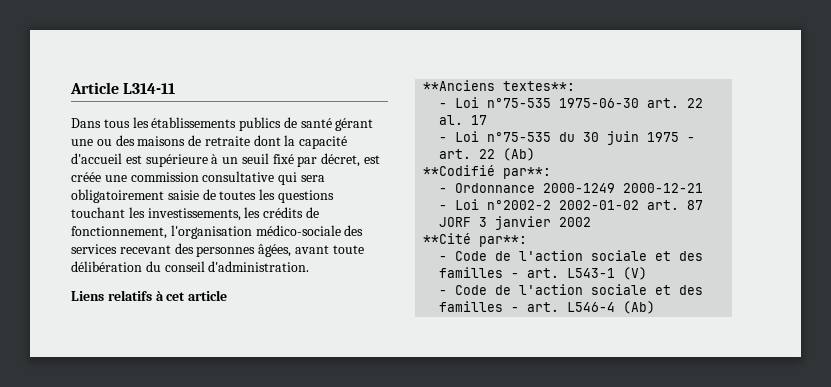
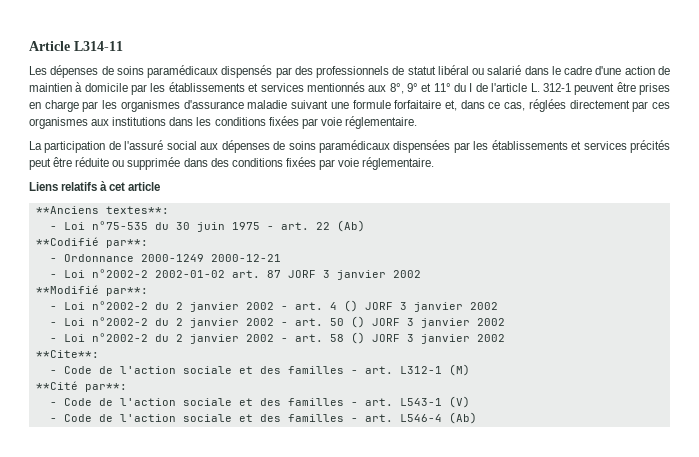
- Dans tous les établissements publics de santé gérant une ou des maisons de retraite dont la capacité d'accueil est supérieure à un seuil fixé par décret, est créée une commission consultative qui sera obligatoirement saisie de toutes les questions touchant les investissements, les crédits de fonctionnement, l'organisation médico-sociale des services recevant des personnes âgées, avant toute délibération du conseil d'administration.
+ Les dépenses de soins paramédicaux dispensés par des professionnels de statut libéral ou salarié dans le cadre d'une action de maintien à domicile par les établissements et services mentionnés aux 8°, 9° et 11° du I de l'article L. 312-1 peuvent être prises en charge par les organismes d'assurance maladie suivant une formule forfaitaire et, dans ce cas, réglées directement par ces organismes aux institutions dans les conditions fixées par voie réglementaire.
+ La participation de l'assuré social aux dépenses de soins paramédicaux dispensées par les établissements et services précités peut être réduite ou supprimée dans des conditions fixées par voie réglementaire.
- - Loi n°75-535 1975-06-30 art. 22 al. 17
+ **Modifié par**:
+ - Loi n°2002-2 du 2 janvier 2002 - art. 4 () JORF 3 janvier 2002
+ - Loi n°2002-2 du 2 janvier 2002 - art. 50 () JORF 3 janvier 2002
+ - Loi n°2002-2 du 2 janvier 2002 - art. 58 () JORF 3 janvier 2002
+ **Cite**:
+ - Code de l'action sociale et des familles - art. L312-1 (M)

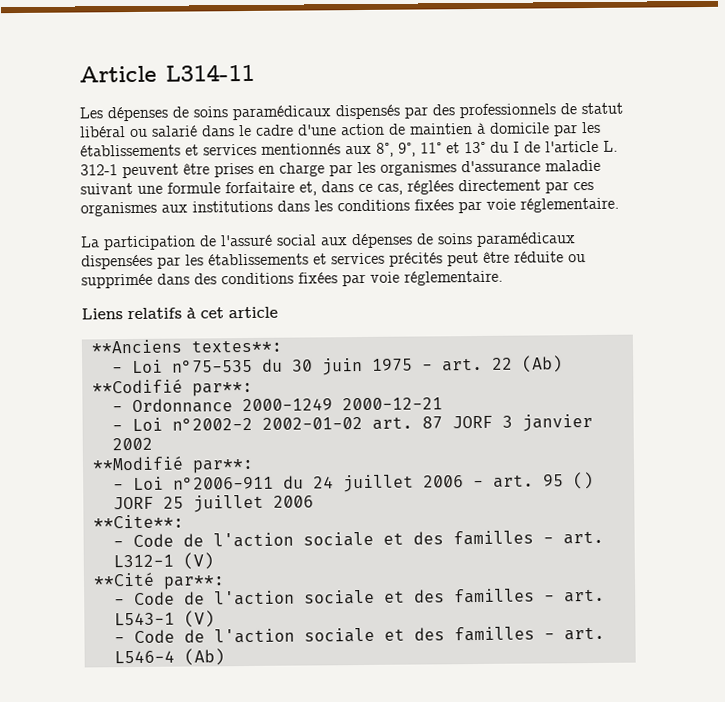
- Les dépenses de soins paramédicaux dispensés par des professionnels de statut libéral ou salarié dans le cadre d'une action de maintien à domicile par les établissements et services mentionnés aux 8°, 9° et 11° du I de l'article L. 312-1 peuvent être prises en charge par les organismes d'assurance maladie suivant une formule forfaitaire et, dans ce cas, réglées directement par ces organismes aux institutions dans les conditions fixées par voie réglementaire.
+ Les dépenses de soins paramédicaux dispensés par des professionnels de statut libéral ou salarié dans le cadre d'une action de maintien à domicile par les établissements et services mentionnés aux 8°, 9°, 11° et 13° du I de l'article L. 312-1 peuvent être prises en charge par les organismes d'assurance maladie suivant une formule forfaitaire et, dans ce cas, réglées directement par ces organismes aux institutions dans les conditions fixées par voie réglementaire.
- - Loi n°2002-2 du 2 janvier 2002 - art. 4 () JORF 3 janvier 2002
- - Loi n°2002-2 du 2 janvier 2002 - art. 50 () JORF 3 janvier 2002
- - Loi n°2002-2 du 2 janvier 2002 - art. 58 () JORF 3 janvier 2002
+ - Loi n°2006-911 du 24 juillet 2006 - art. 95 () JORF 25 juillet 2006
- - Code de l'action sociale et des familles - art. L312-1 (M)
+ - Code de l'action sociale et des familles - art. L312-1 (V)

